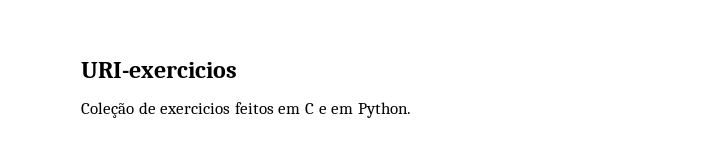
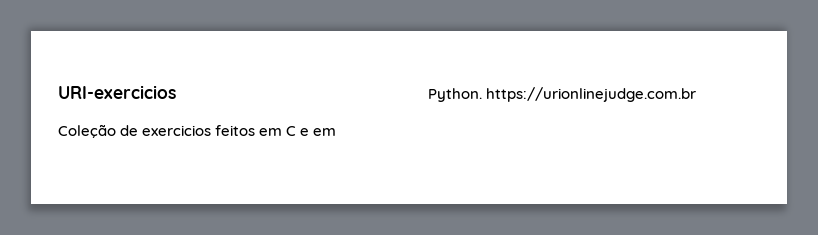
- Coleção de exercicios feitos em C e em Python.
+ Coleção de exercicios feitos em C e em Python. https://urionlinejudge.com.br

